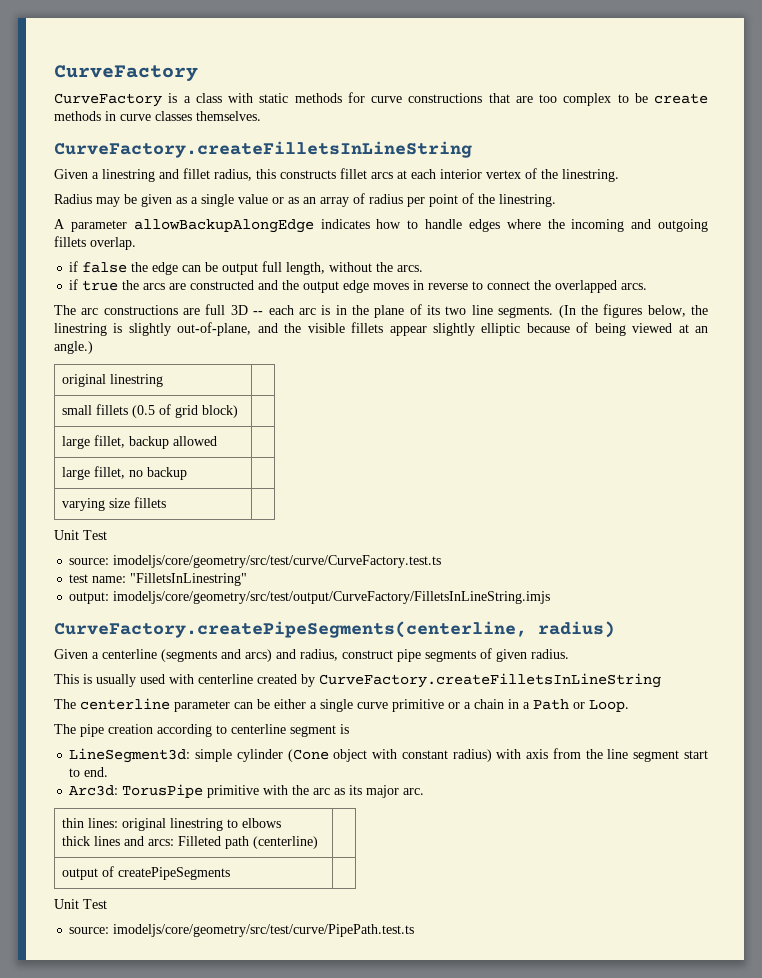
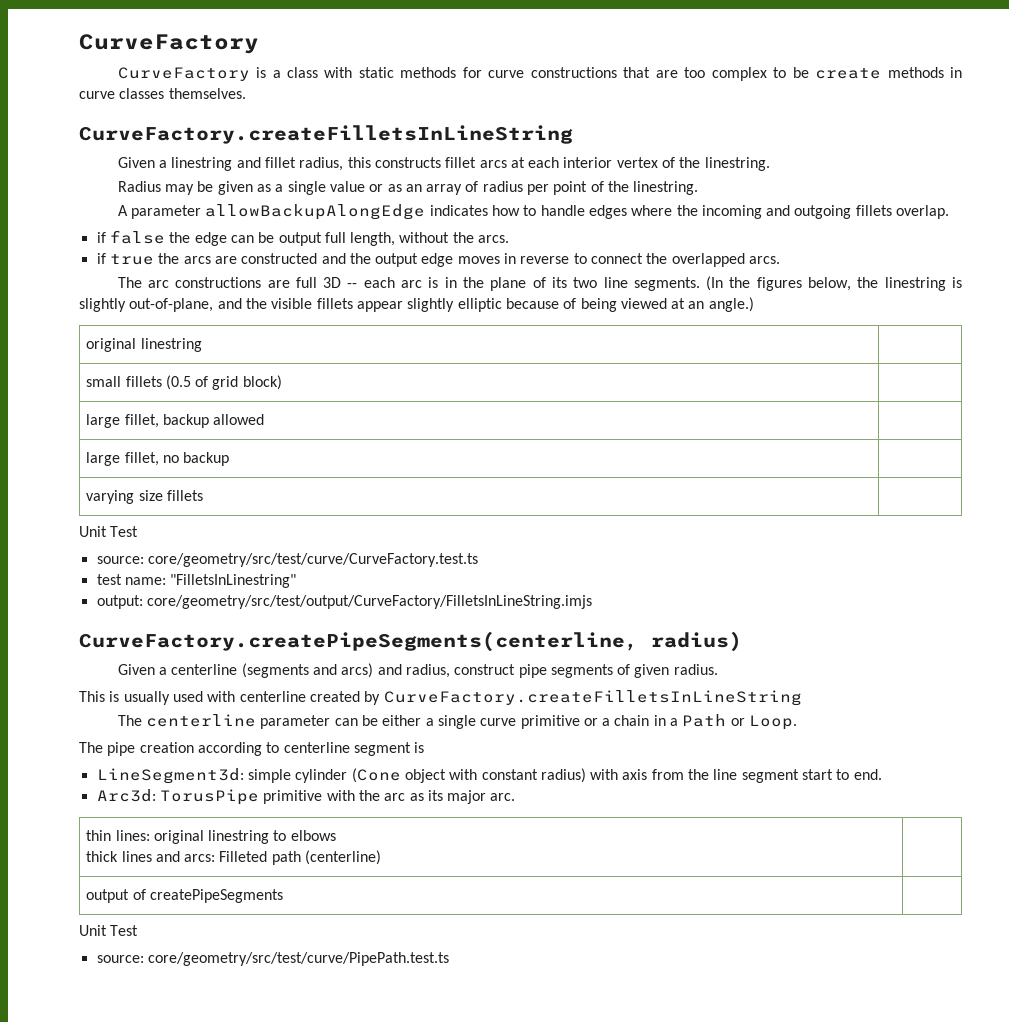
- source: imodeljs/core/geometry/src/test/curve/CurveFactory.test.ts
+ source: core/geometry/src/test/curve/CurveFactory.test.ts
- output: imodeljs/core/geometry/src/test/output/CurveFactory/FilletsInLineString.imjs
+ output: core/geometry/src/test/output/CurveFactory/FilletsInLineString.imjs
- source: imodeljs/core/geometry/src/test/curve/PipePath.test.ts
+ source: core/geometry/src/test/curve/PipePath.test.ts

